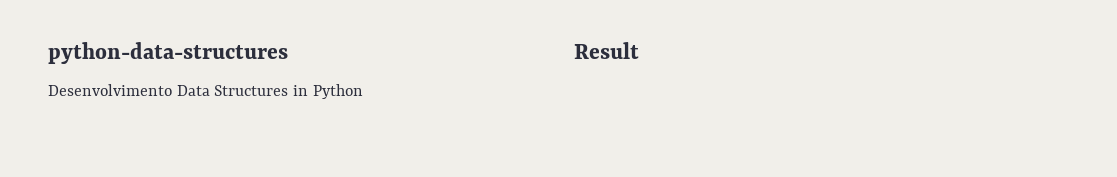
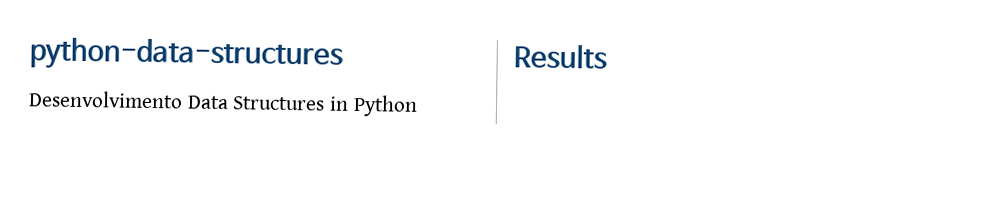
- Result
+ Results

